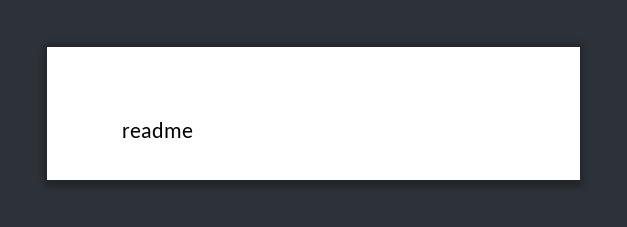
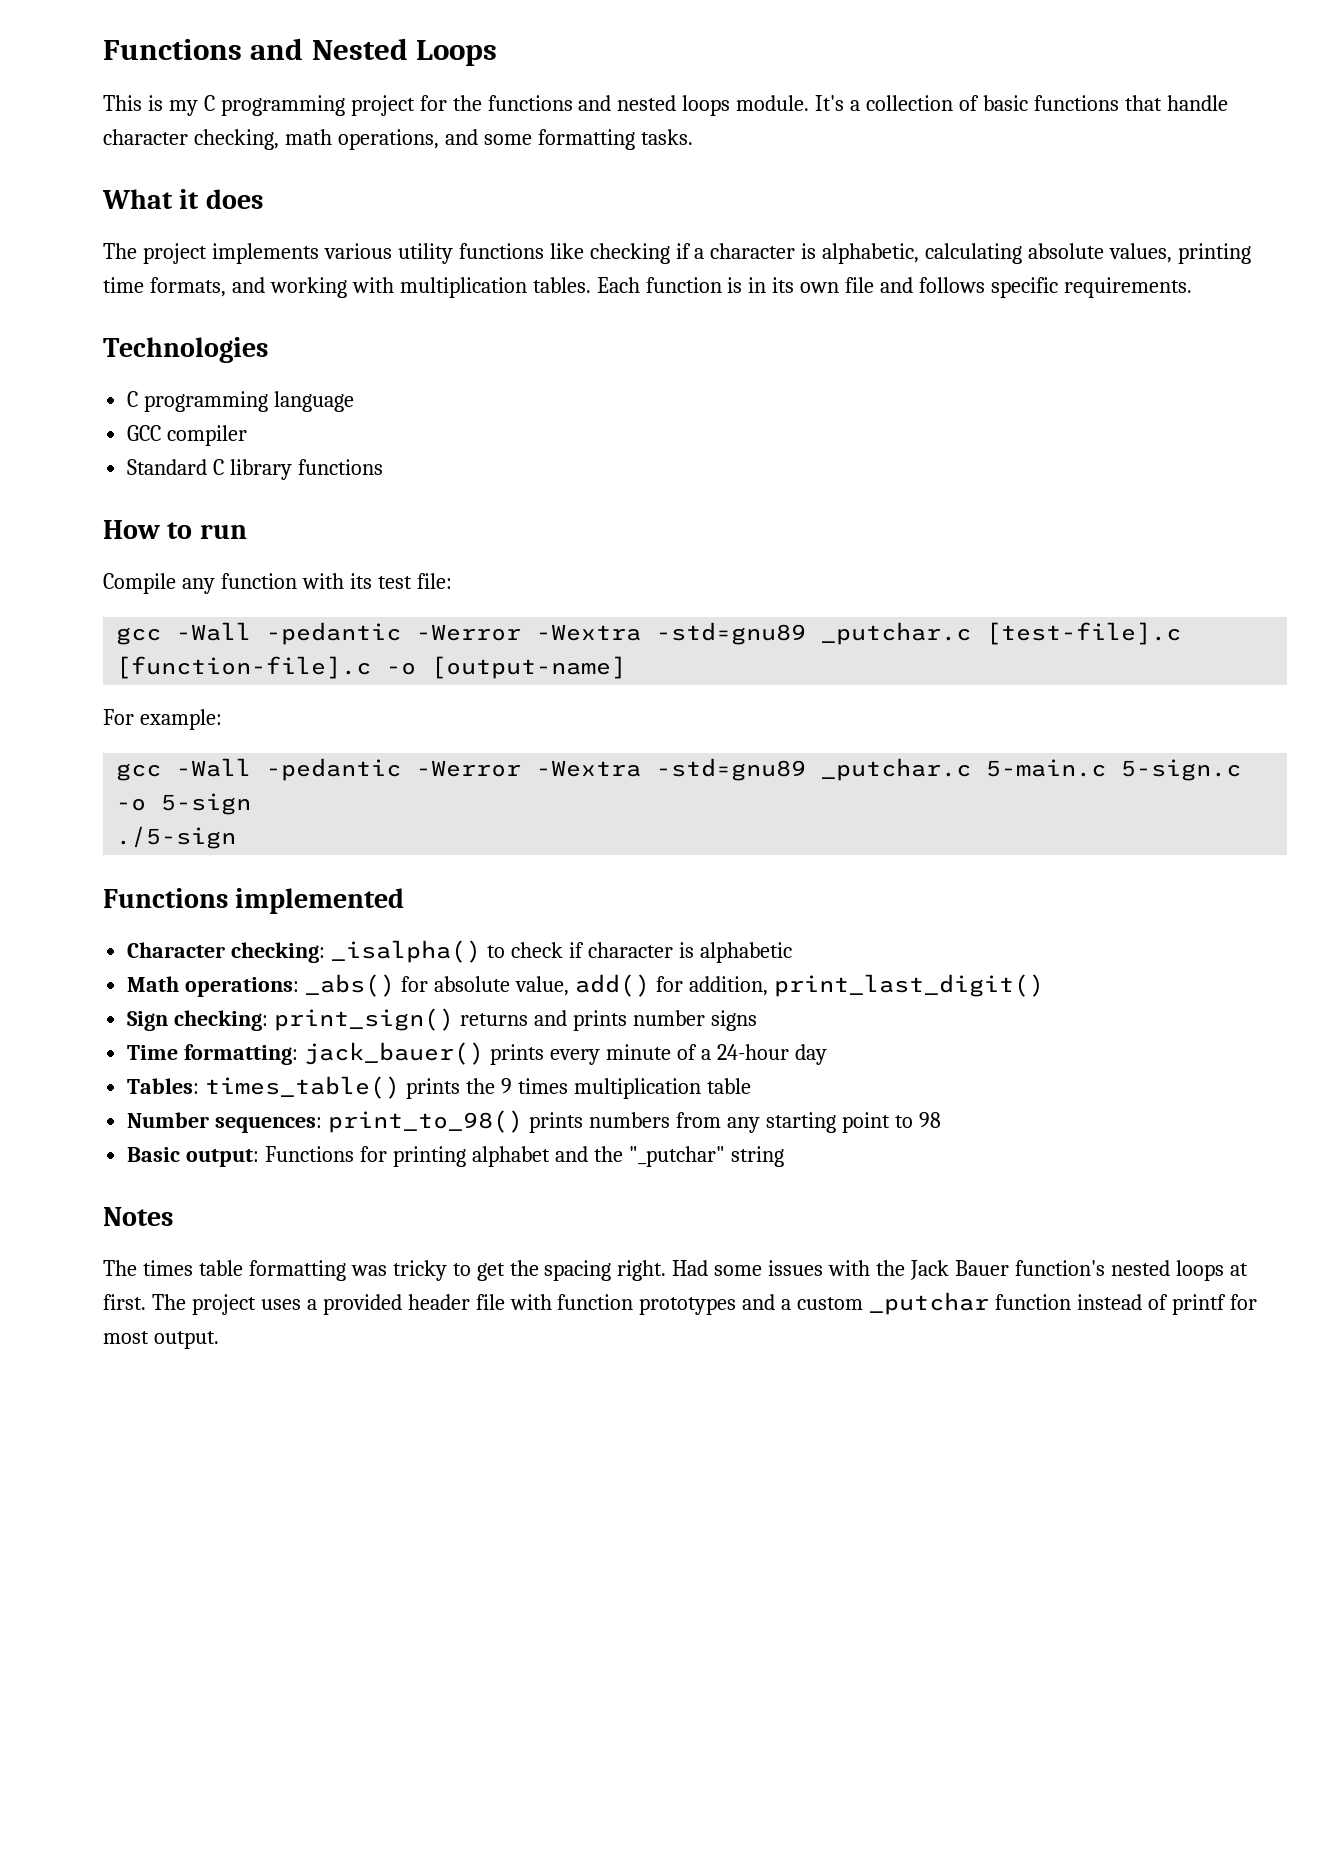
- readme
+ Functions and Nested Loops
+ This is my C programming project for the functions and nested loops module. It's a collection of basic functions that handle character checking, math operations, and some formatting tasks.
+ What it does
+ The project implements various utility functions like checking if a character is alphabetic, calculating absolute values, printing time formats, and working with multiplication tables. Each function is in its own file and follows specific requirements.
+ Technologies
+ C programming language
+ GCC compiler
+ Standard C library functions
+ How to run
+ Compile any function with its test file:
+ gcc -Wall -pedantic -Werror -Wextra -std=gnu89 _putchar.c [test-file].c [function-file].c -o [output-name]
+ For example:
+ gcc -Wall -pedantic -Werror -Wextra -std=gnu89 _putchar.c 5-main.c 5-sign.c -o 5-sign
+ ./5-sign
+ Functions implemented
+ Character checking: _isalpha() to check if character is alphabetic
+ Math operations: _abs() for absolute value, add() for addition, print_last_digit()
+ Sign checking: print_sign() returns and prints number signs
+ Time formatting: jack_bauer() prints every minute of a 24-hour day
+ Tables: times_table() prints the 9 times multiplication table
+ Number sequences: print_to_98() prints numbers from any starting point to 98
+ Basic output: Functions for printing alphabet and the "_putchar" string
+ Notes
+ The times table formatting was tricky to get the spacing right. Had some issues with the Jack Bauer function's nested loops at first. The project uses a provided header file with function prototypes and a custom _putchar function instead of printf for most output.

